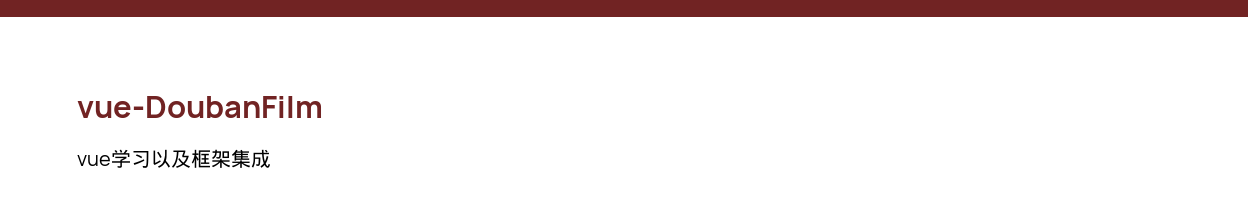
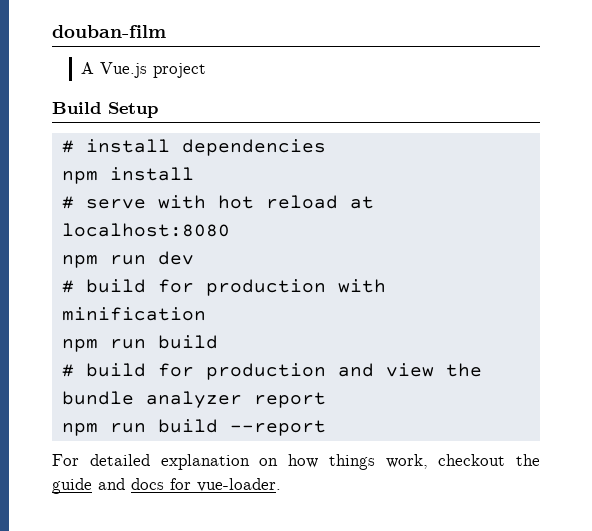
- vue-DoubanFilm
- vue学习以及框架集成
+ douban-film
+ A Vue.js project
+ Build Setup
+ # install dependencies
+ npm install
+ # serve with hot reload at localhost:8080
+ npm run dev
+ # build for production with minification
+ npm run build
+ # build for production and view the bundle analyzer report
+ npm run build --report
+ For detailed explanation on how things work, checkout the guide and docs for vue-loader.

